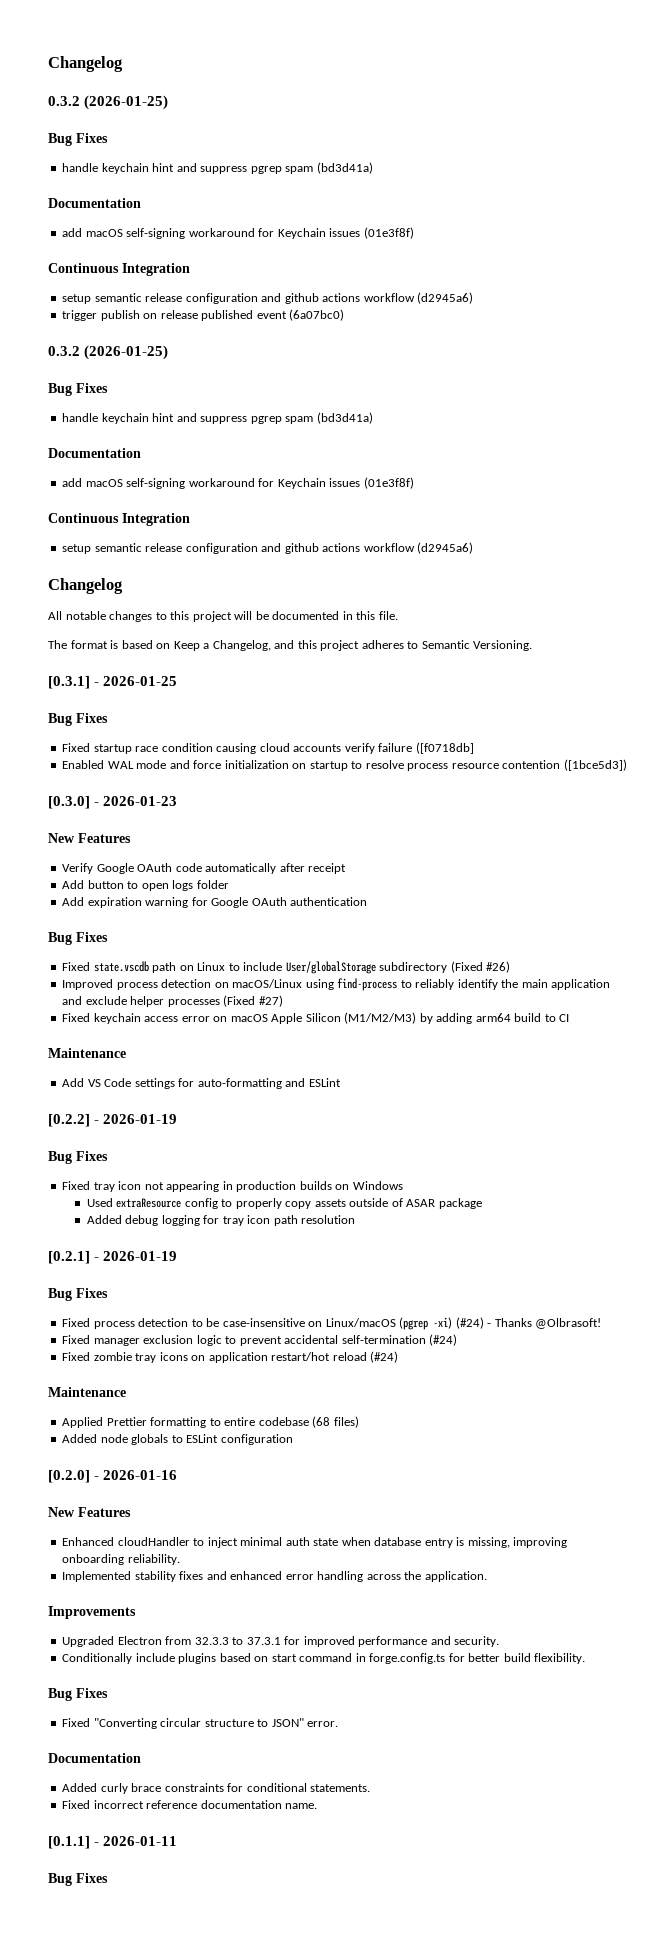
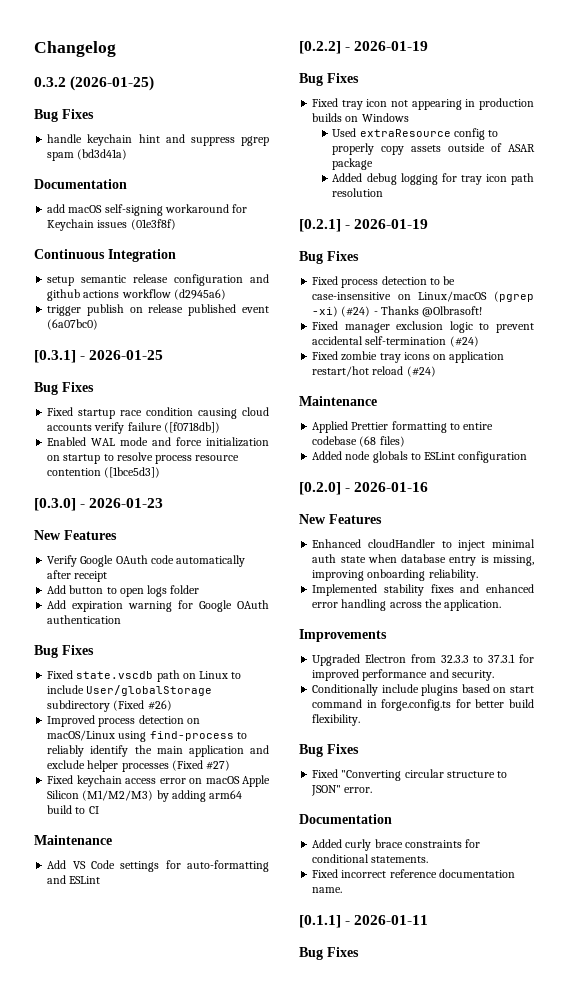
  trigger publish on release published event (6a07bc0)
- 0.3.2 (2026-01-25)
- Bug Fixes
- handle keychain hint and suppress pgrep spam (bd3d41a)
- Documentation
- add macOS self-signing workaround for Keychain issues (01e3f8f)
- Continuous Integration
- setup semantic release configuration and github actions workflow (d2945a6)
- Changelog
- All notable changes to this project will be documented in this file.
- The format is based on Keep a Changelog, and this project adheres to Semantic Versioning.
- Fixed startup race condition causing cloud accounts verify failure ([f0718db]
+ Fixed startup race condition causing cloud accounts verify failure ([f0718db])

